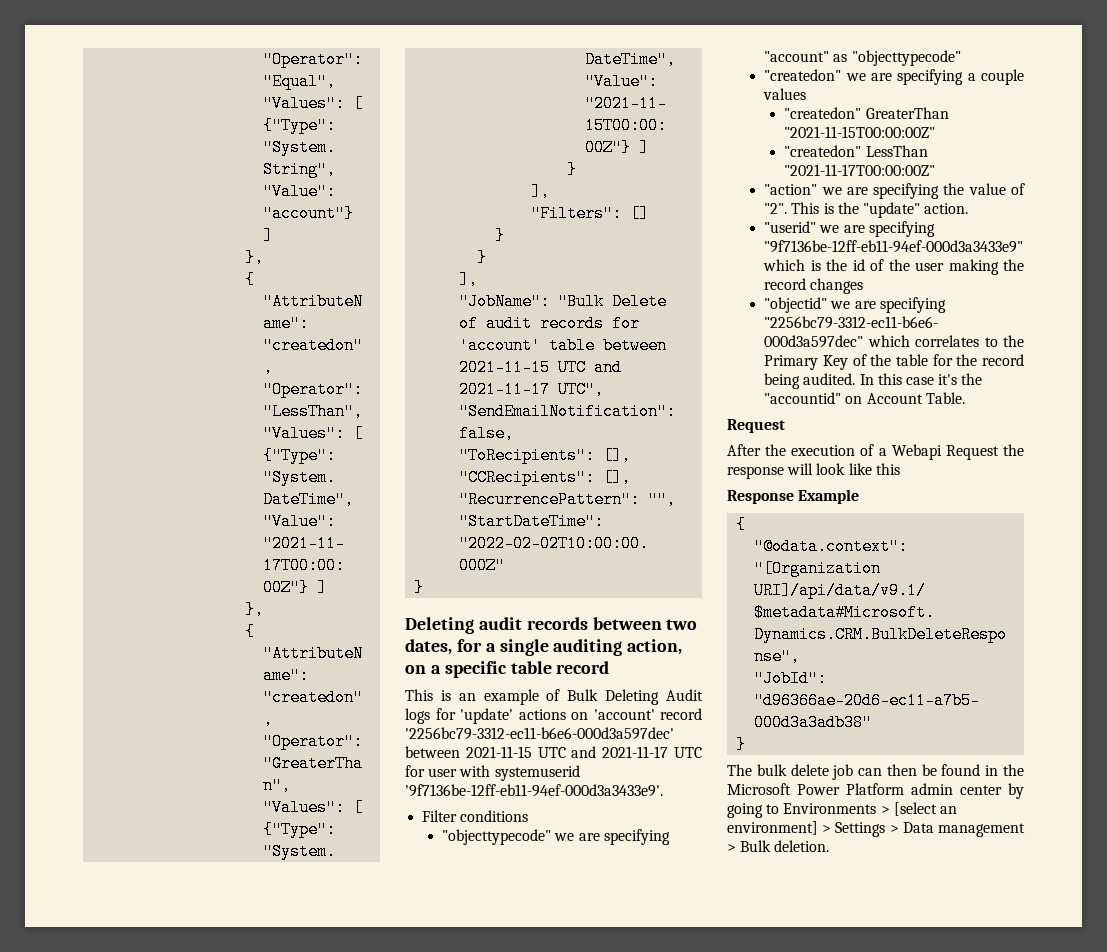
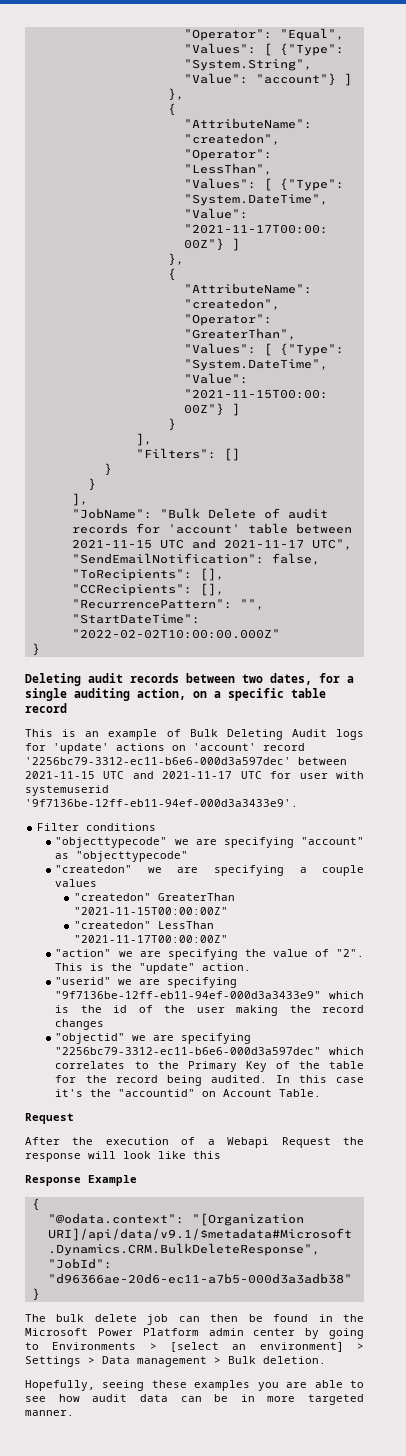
+ Hopefully, seeing these examples you are able to see how audit data can be in more targeted manner.

